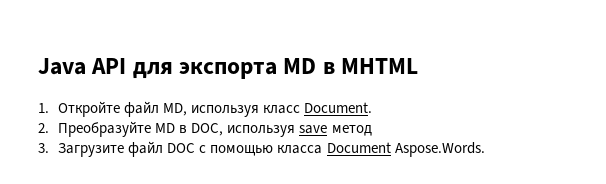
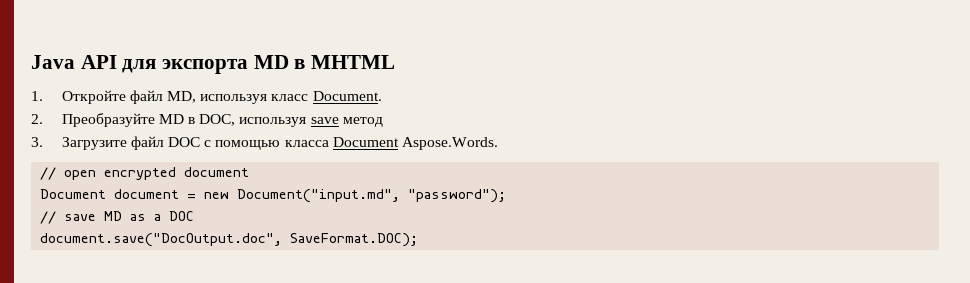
+ // open encrypted document
+ Document document = new Document("input.md", "password");
+ // save MD as a DOC
+ document.save("DocOutput.doc", SaveFormat.DOC);

